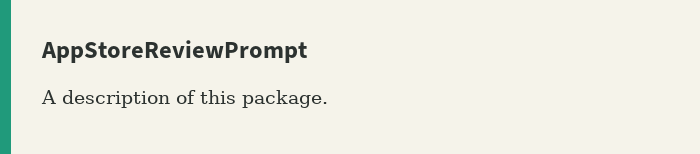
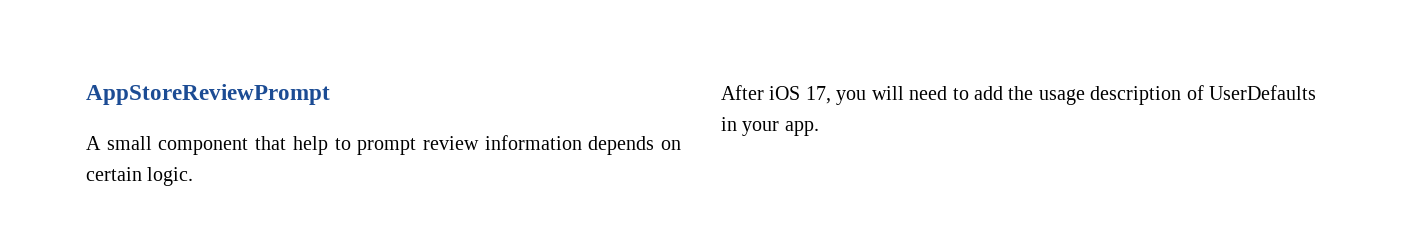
- A description of this package.
+ A small component that help to prompt review information depends on certain logic.
+ After iOS 17, you will need to add the usage description of UserDefaults in your app.

